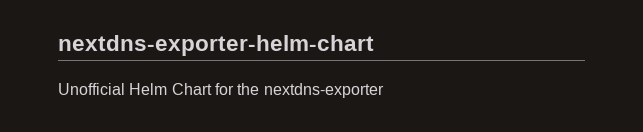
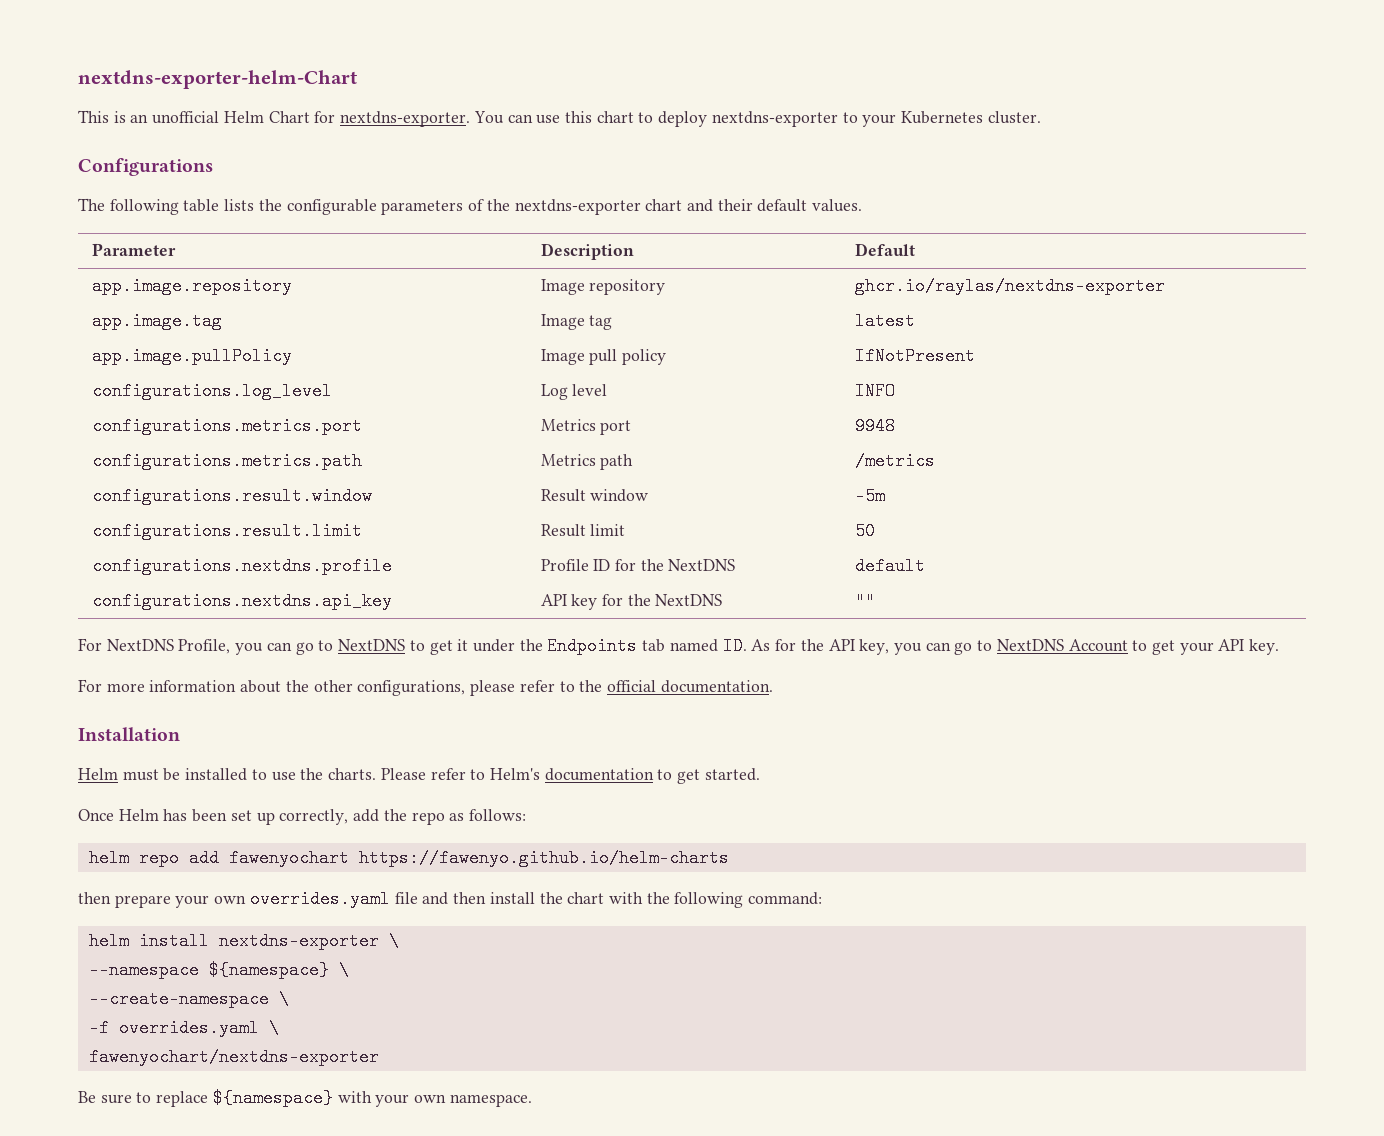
- nextdns-exporter-helm-chart
- Unofficial Helm Chart for the nextdns-exporter
+ nextdns-exporter-helm-Chart
+ This is an unofficial Helm Chart for nextdns-exporter. You can use this chart to deploy nextdns-exporter to your Kubernetes cluster.
+ Configurations
+ The following table lists the configurable parameters of the nextdns-exporter chart and their default values.
+ Parameter | Description | Default
+ app.image.repository | Image repository | ghcr.io/raylas/nextdns-exporter
+ app.image.tag | Image tag | latest
+ app.image.pullPolicy | Image pull policy | IfNotPresent
+ configurations.log_level | Log level | INFO
+ configurations.metrics.port | Metrics port | 9948
+ configurations.metrics.path | Metrics path | /metrics
+ configurations.result.window | Result window | -5m
+ configurations.result.limit | Result limit | 50
+ configurations.nextdns.profile | Profile ID for the NextDNS | default
+ configurations.nextdns.api_key | API key for the NextDNS | ""
+ For NextDNS Profile, you can go to NextDNS to get it under the Endpoints tab named ID. As for the API key, you can go to NextDNS Account to get your API key.
+ For more information about the other configurations, please refer to the official documentation.
+ Installation
+ Helm must be installed to use the charts. Please refer to Helm's documentation to get started.
+ Once Helm has been set up correctly, add the repo as follows:
+ helm repo add fawenyochart https://fawenyo.github.io/helm-charts
+ then prepare your own overrides.yaml file and then install the chart with the following command:
+ helm install nextdns-exporter \
+ --namespace ${namespace} \
+ --create-namespace \
+ -f overrides.yaml \
+ fawenyochart/nextdns-exporter
+ Be sure to replace ${namespace} with your own namespace.

